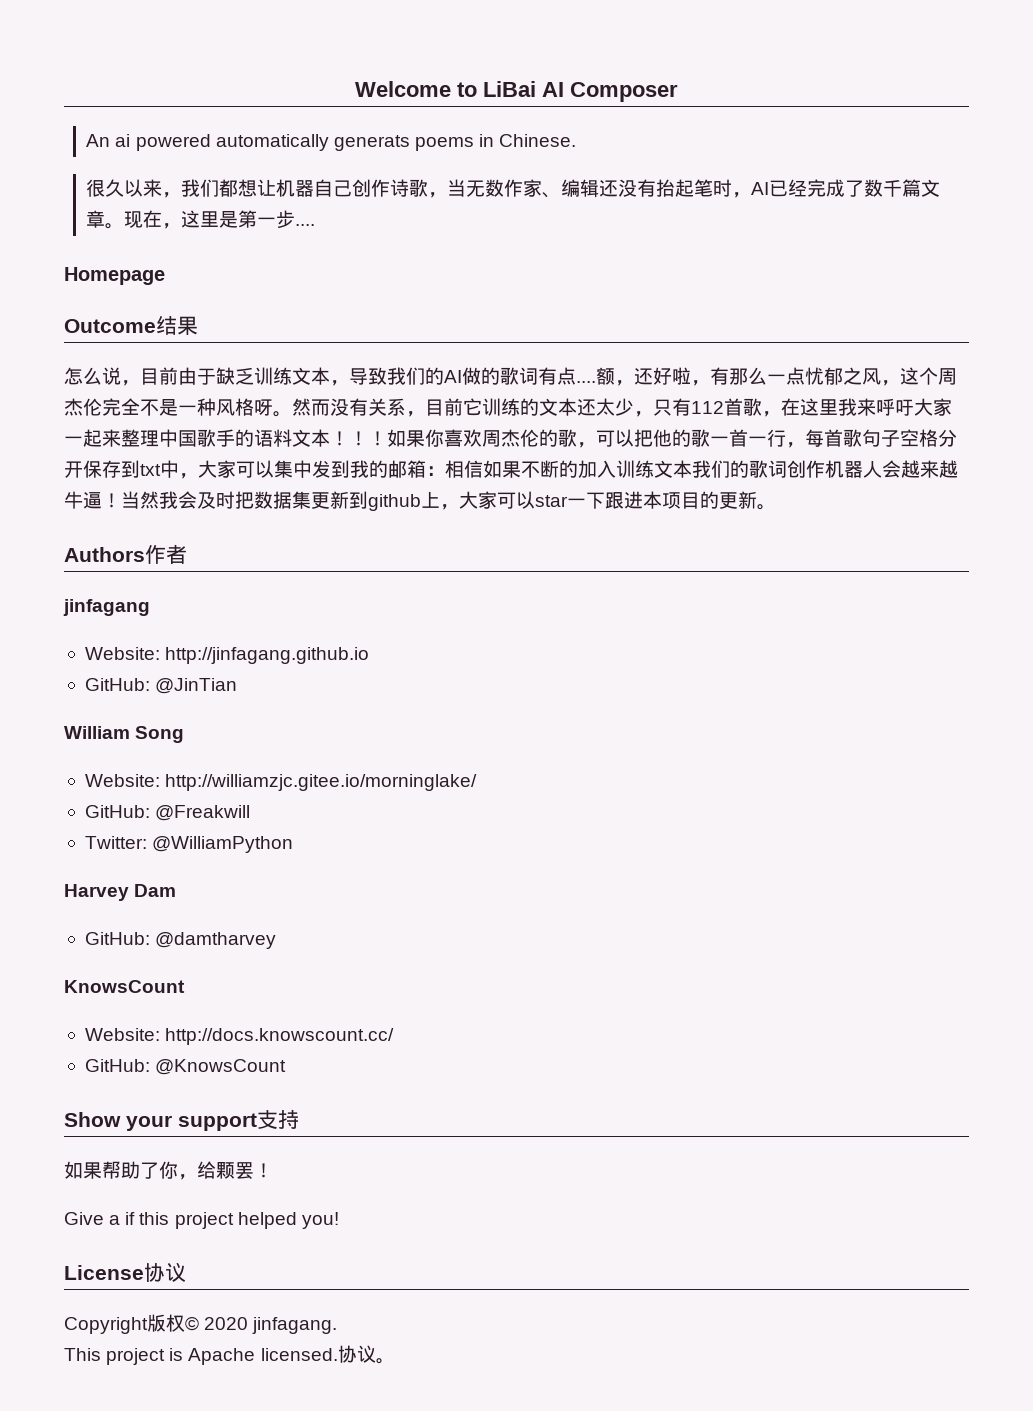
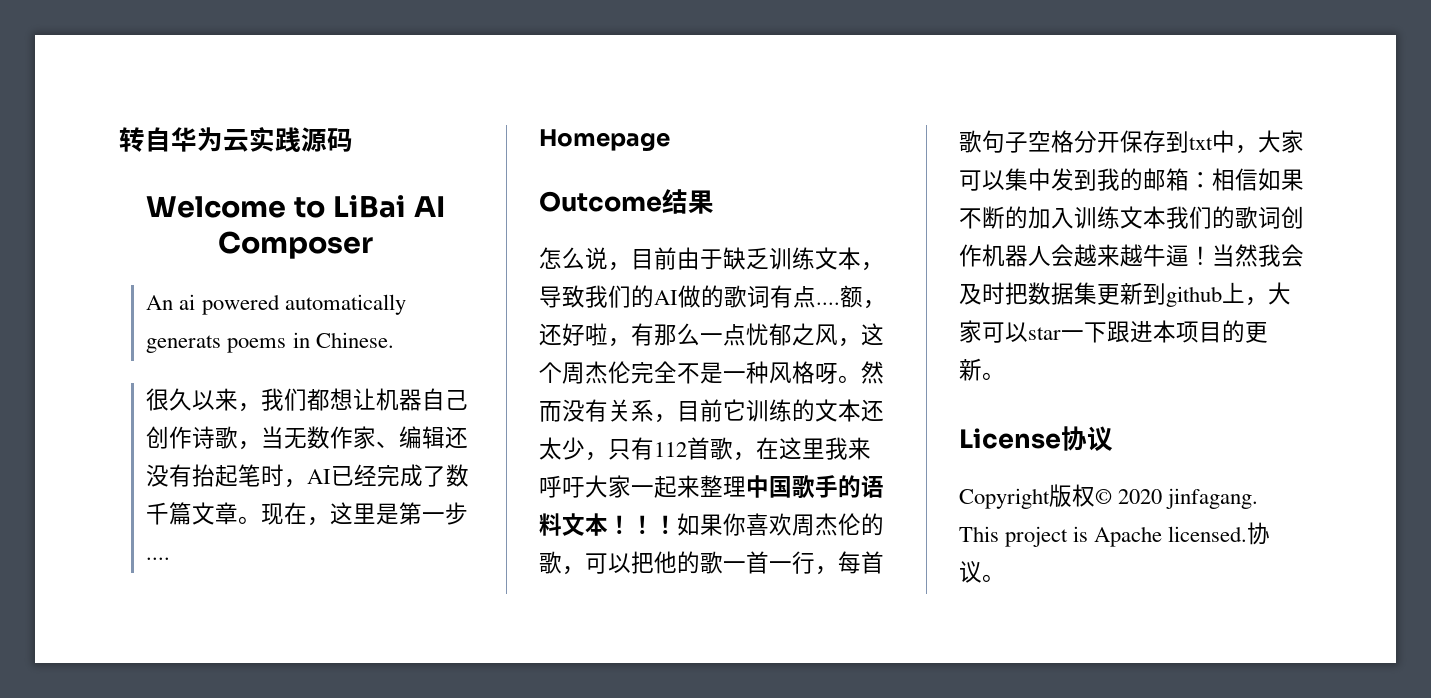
+ 转自华为云实践源码
- Authors作者
- jinfagang
- Website: http://jinfagang.github.io
- GitHub: @JinTian
- William Song
- Website: http://williamzjc.gitee.io/morninglake/
- GitHub: @Freakwill
- Twitter: @WilliamPython
- Harvey Dam
- GitHub: @damtharvey
- KnowsCount
- Website: http://docs.knowscount.cc/
- GitHub: @KnowsCount
- Show your support支持
- 如果帮助了你，给颗罢！
- Give a if this project helped you!

